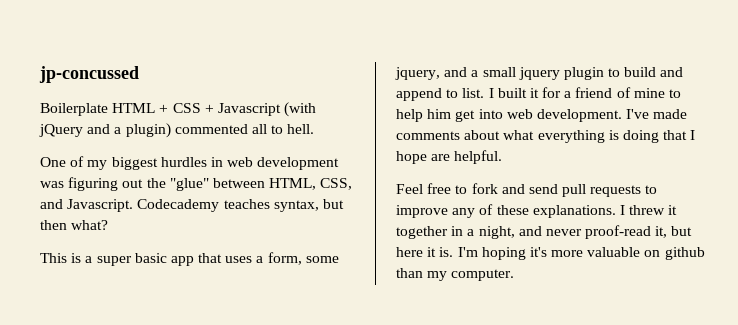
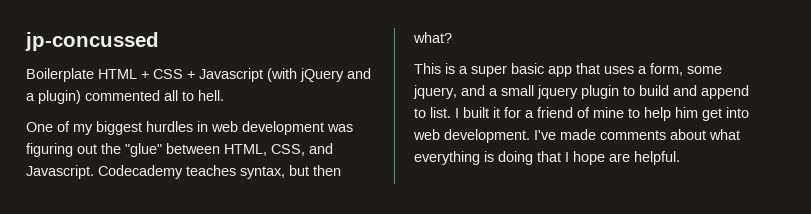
- Feel free to fork and send pull requests to improve any of these explanations. I threw it together in a night, and never proof-read it, but here it is. I'm hoping it's more valuable on github than my computer.

